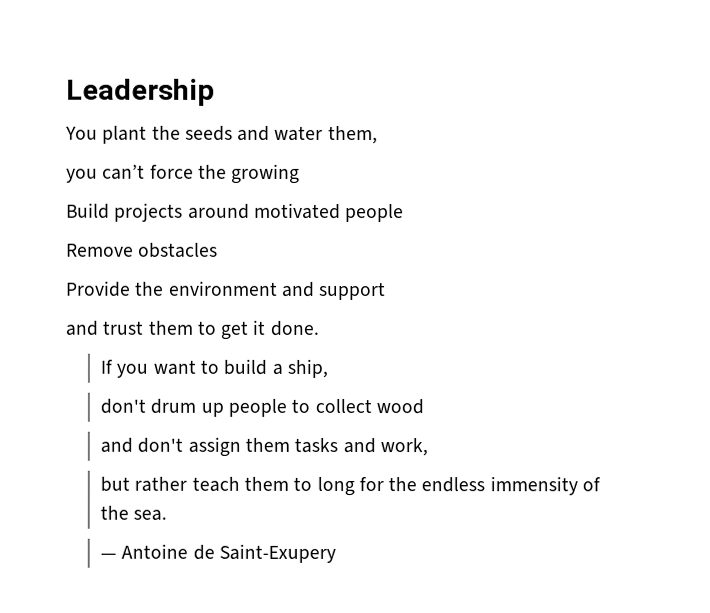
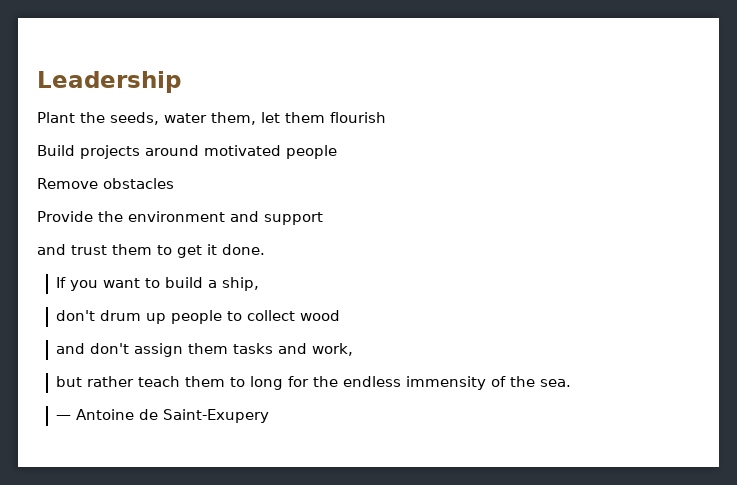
- You plant the seeds and water them,
- you can’t force the growing
+ Plant the seeds, water them, let them flourish

